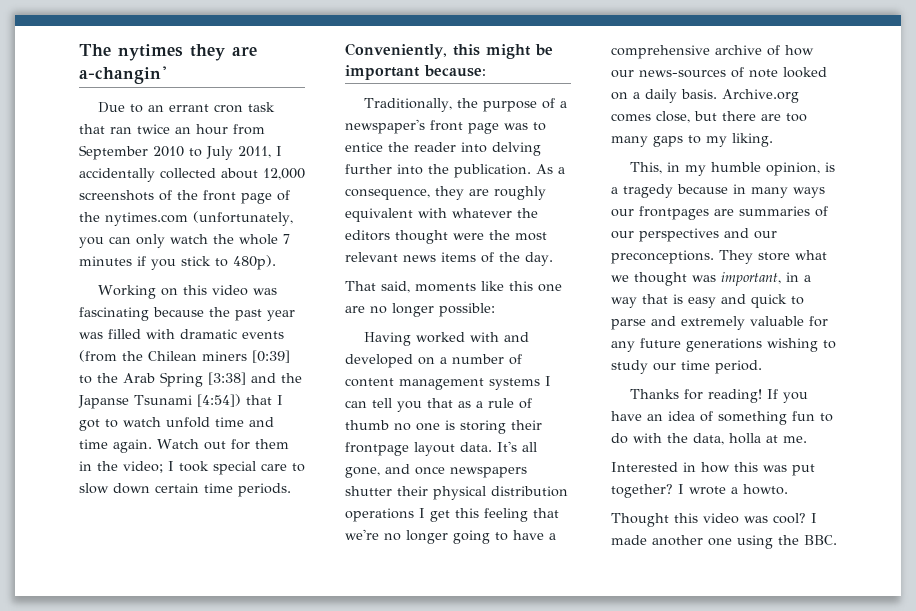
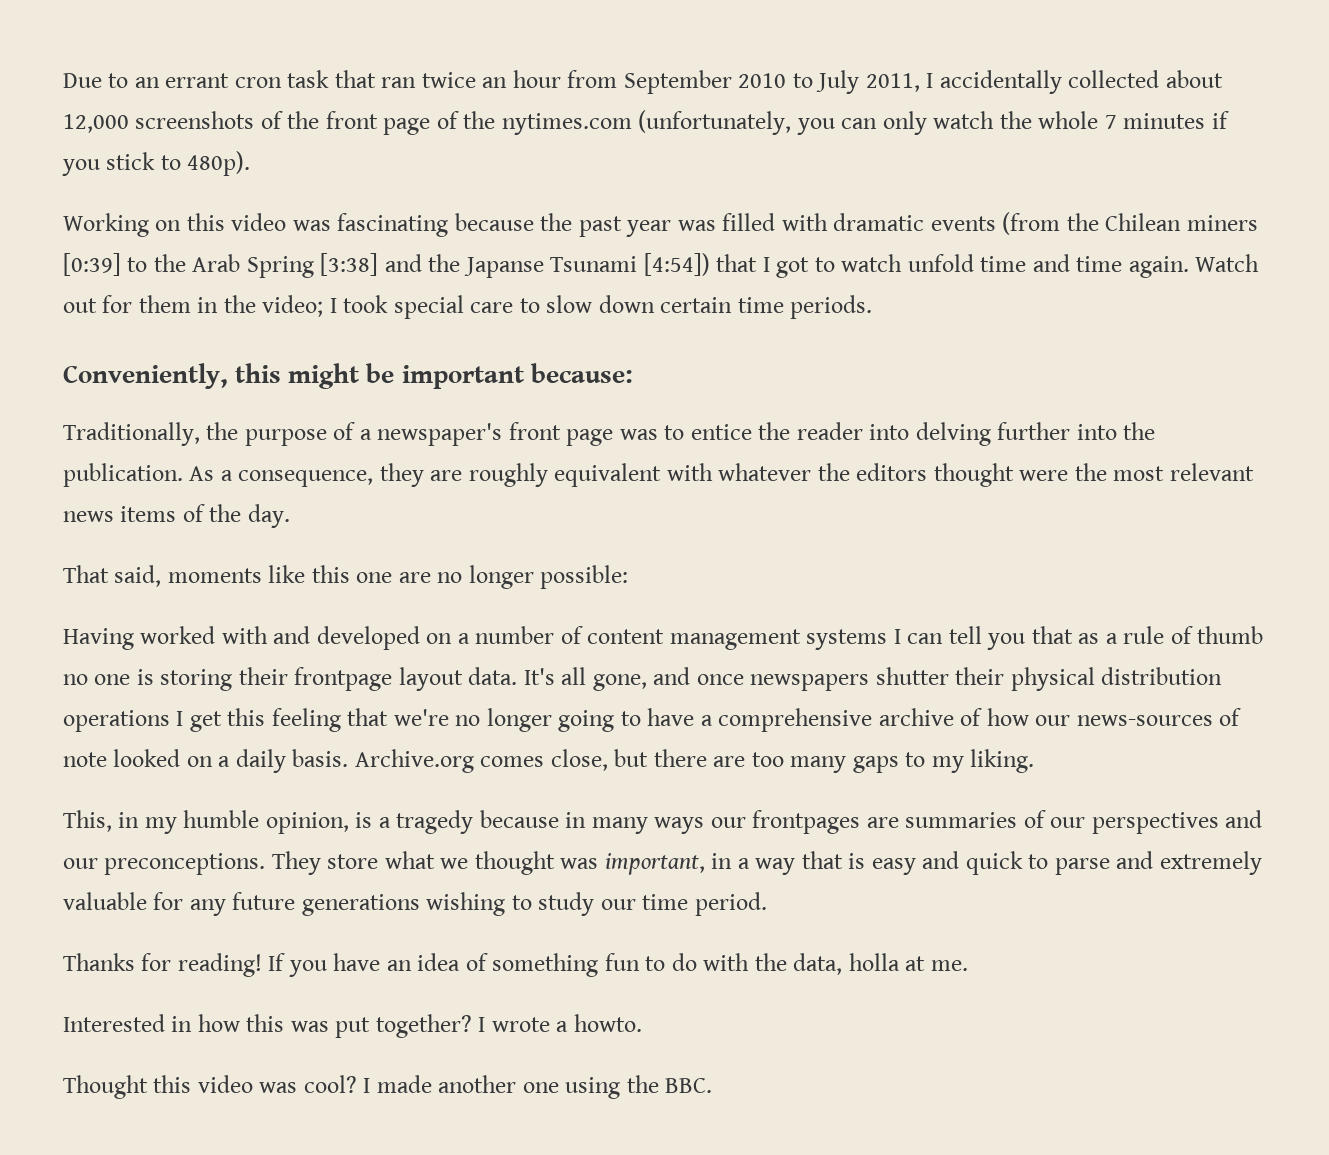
- The nytimes they are a-changin'

